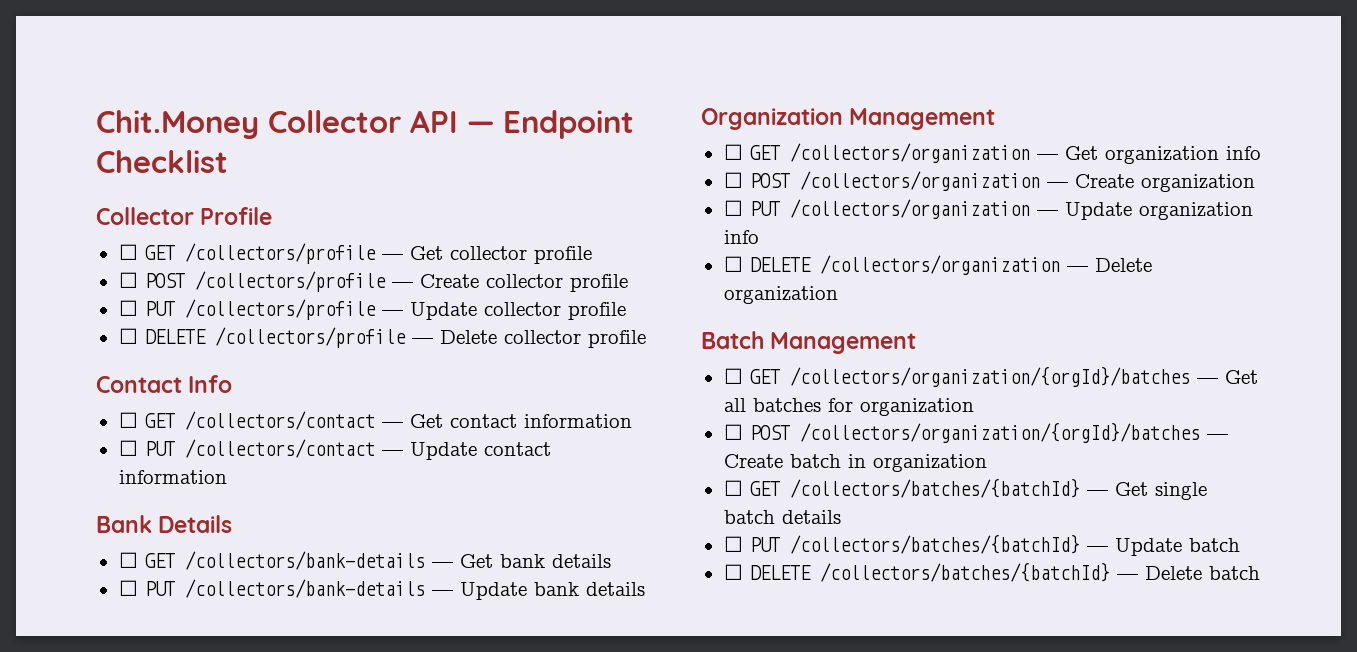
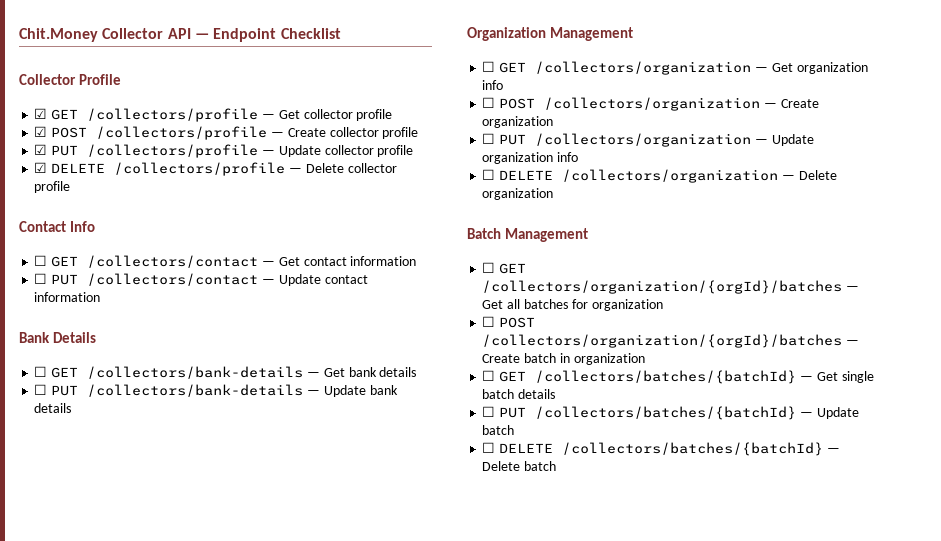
- ☐ GET /collectors/profile — Get collector profile
+ ☑ GET /collectors/profile — Get collector profile
- ☐ POST /collectors/profile — Create collector profile
+ ☑ POST /collectors/profile — Create collector profile
- ☐ PUT /collectors/profile — Update collector profile
+ ☑ PUT /collectors/profile — Update collector profile
- ☐ DELETE /collectors/profile — Delete collector profile
+ ☑ DELETE /collectors/profile — Delete collector profile

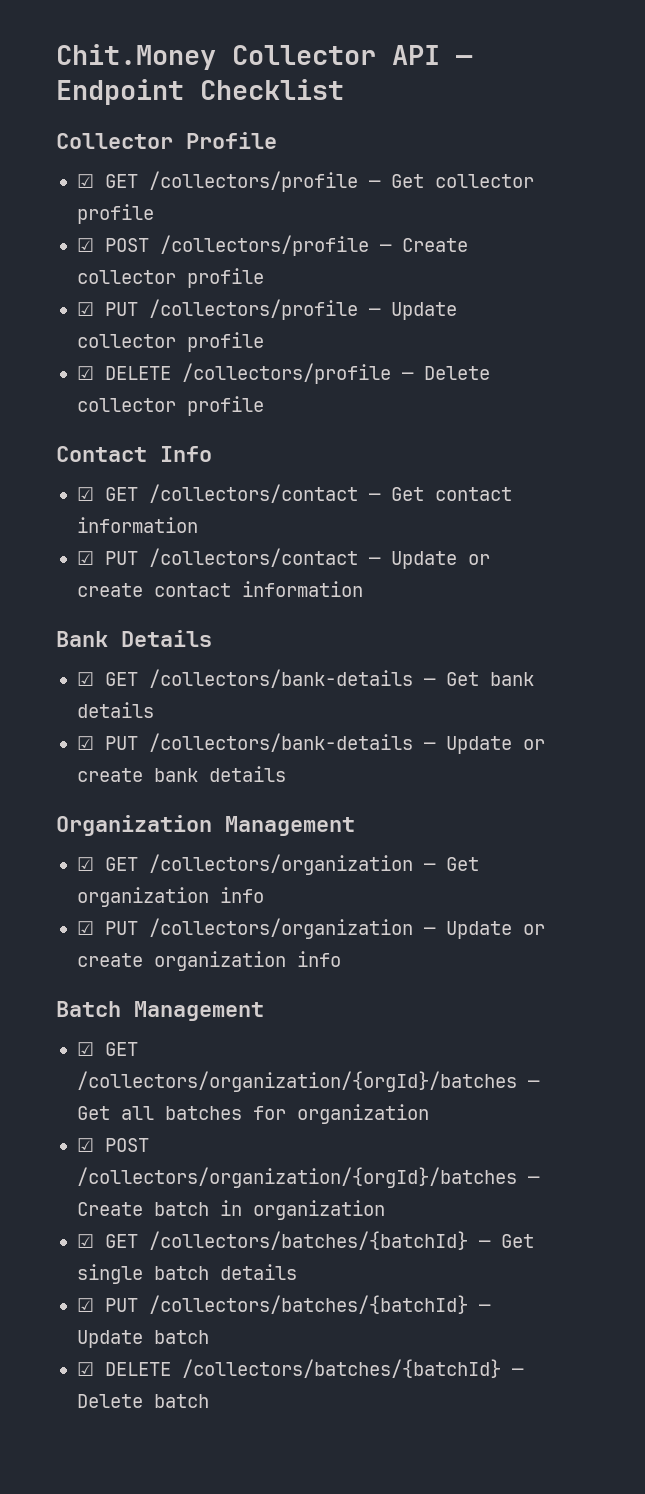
- ☐ GET /collectors/contact — Get contact information
+ ☑ GET /collectors/contact — Get contact information
- ☐ PUT /collectors/contact — Update contact information
+ ☑ PUT /collectors/contact — Update or create contact information
- ☐ GET /collectors/bank-details — Get bank details
+ ☑ GET /collectors/bank-details — Get bank details
- ☐ PUT /collectors/bank-details — Update bank details
+ ☑ PUT /collectors/bank-details — Update or create bank details
- ☐ GET /collectors/organization — Get organization info
+ ☑ GET /collectors/organization — Get organization info
- ☐ POST /collectors/organization — Create organization
- ☐ PUT /collectors/organization — Update organization info
- ☐ DELETE /collectors/organization — Delete organization
+ ☑ PUT /collectors/organization — Update or create organization info
- ☐ GET /collectors/organization/{orgId}/batches — Get all batches for organization
+ ☑ GET /collectors/organization/{orgId}/batches — Get all batches for organization
- ☐ POST /collectors/organization/{orgId}/batches — Create batch in organization
+ ☑ POST /collectors/organization/{orgId}/batches — Create batch in organization
- ☐ GET /collectors/batches/{batchId} — Get single batch details
+ ☑ GET /collectors/batches/{batchId} — Get single batch details
- ☐ PUT /collectors/batches/{batchId} — Update batch
+ ☑ PUT /collectors/batches/{batchId} — Update batch
- ☐ DELETE /collectors/batches/{batchId} — Delete batch
+ ☑ DELETE /collectors/batches/{batchId} — Delete batch

